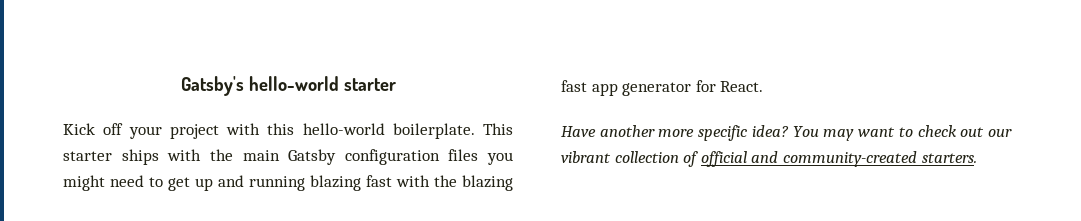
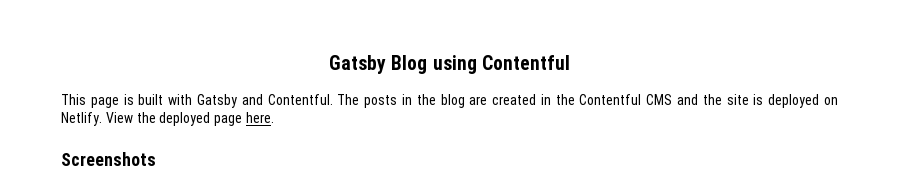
- Gatsby's hello-world starter
- Kick off your project with this hello-world boilerplate. This starter ships with the main Gatsby configuration files you might need to get up and running blazing fast with the blazing fast app generator for React.
- Have another more specific idea? You may want to check out our vibrant collection of official and community-created starters.
+ Gatsby Blog using Contentful
+ This page is built with Gatsby and Contentful. The posts in the blog are created in the Contentful CMS and the site is deployed on Netlify. View the deployed page here.
+ Screenshots

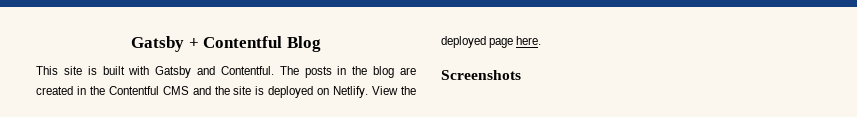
- Gatsby Blog using Contentful
+ Gatsby + Contentful Blog
- This page is built with Gatsby and Contentful.
+ This site is built with Gatsby and Contentful.

